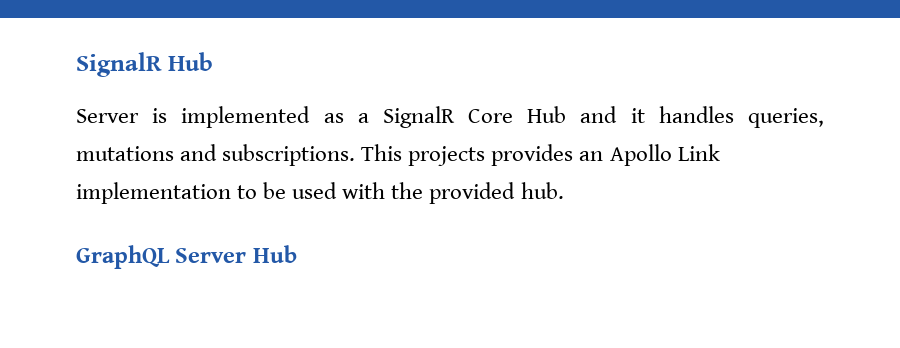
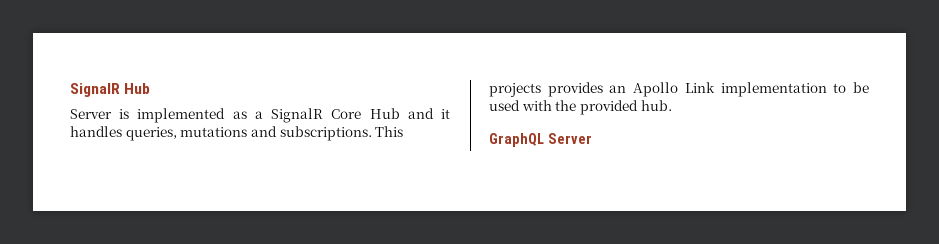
- GraphQL Server Hub
+ GraphQL Server

